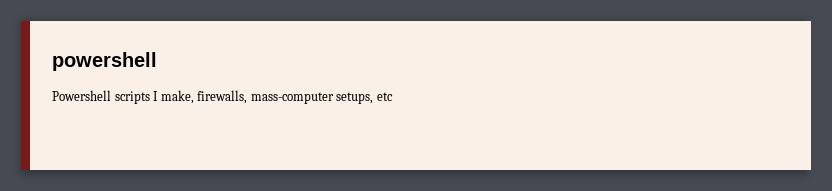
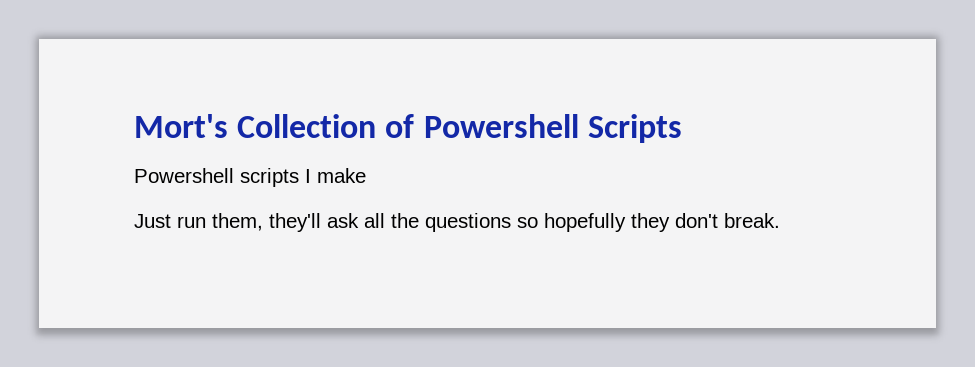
- powershell
- Powershell scripts I make, firewalls, mass-computer setups, etc
+ Mort's Collection of Powershell Scripts
+ Powershell scripts I make
+ Just run them, they'll ask all the questions so hopefully they don't break.

